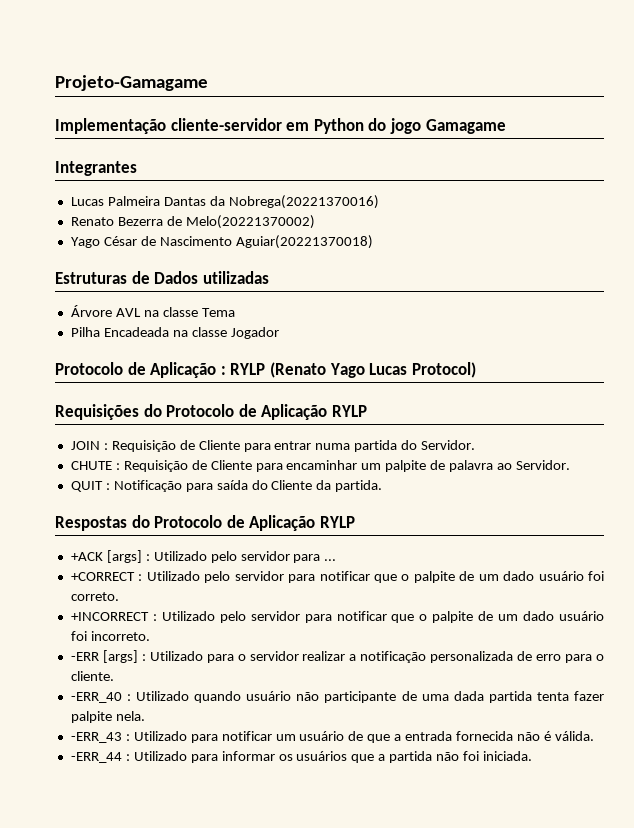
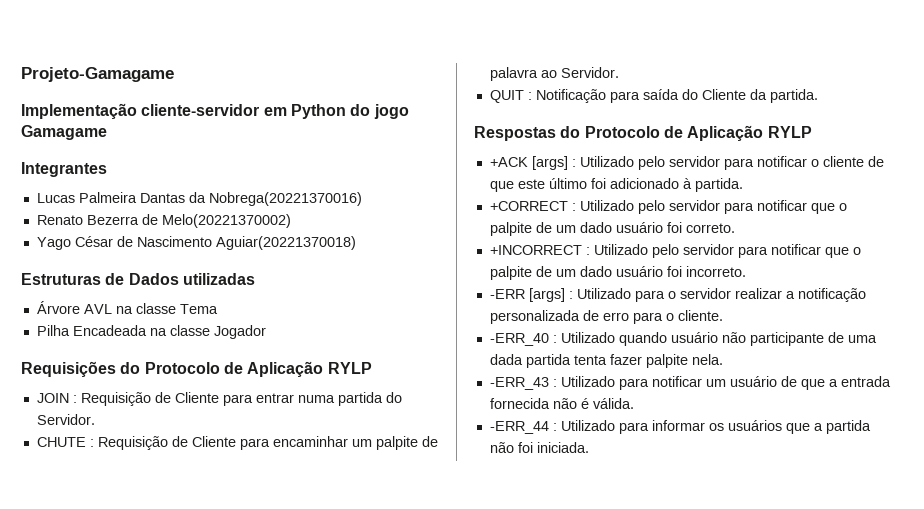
- Protocolo de Aplicação : RYLP (Renato Yago Lucas Protocol)
- +ACK [args] : Utilizado pelo servidor para ...
+ +ACK [args] : Utilizado pelo servidor para notificar o cliente de que este último foi adicionado à partida.

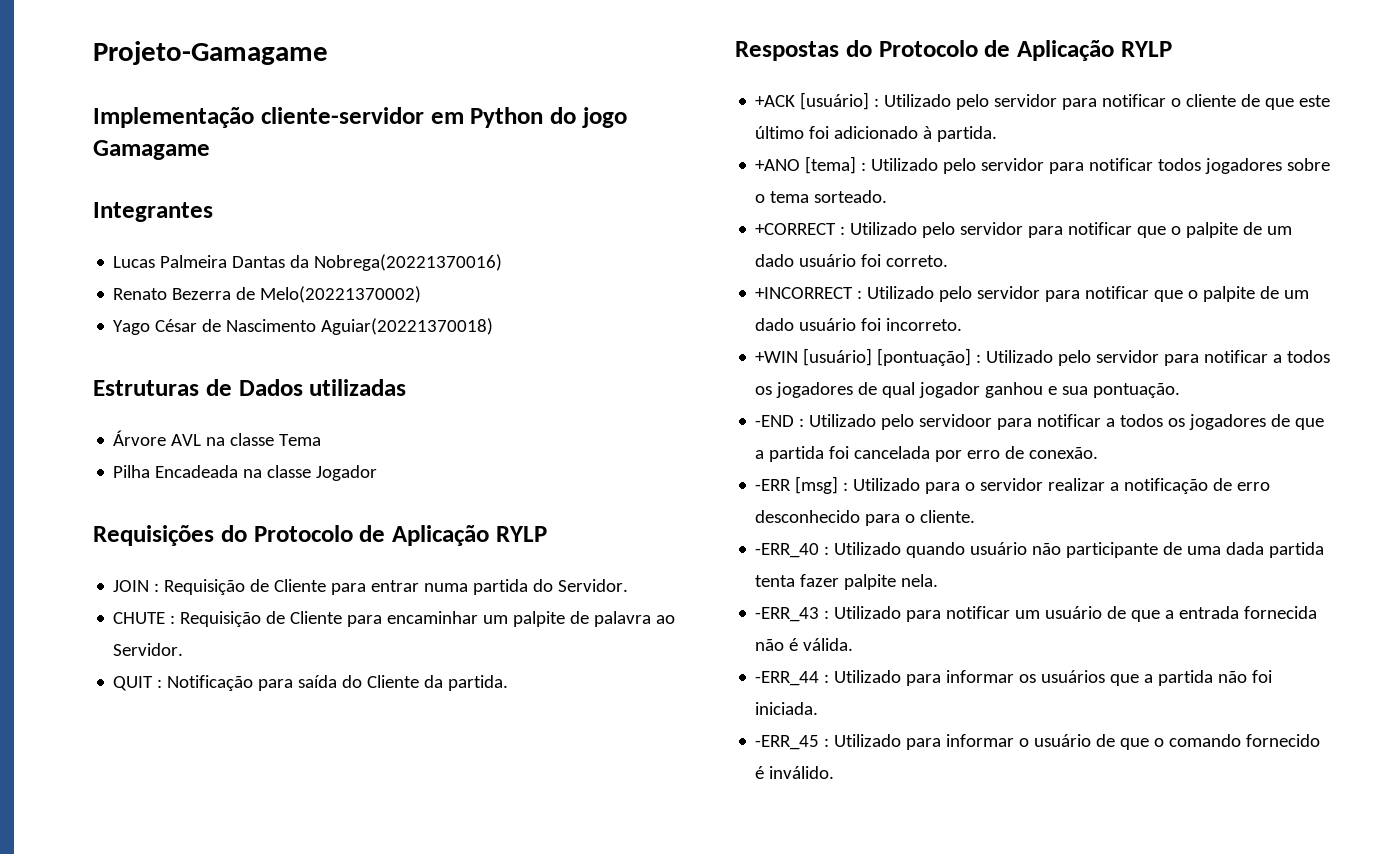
- +ACK [args] : Utilizado pelo servidor para notificar o cliente de que este último foi adicionado à partida.
+ +ACK [usuário] : Utilizado pelo servidor para notificar o cliente de que este último foi adicionado à partida.
+ +ANO [tema] : Utilizado pelo servidor para notificar todos jogadores sobre o tema sorteado.
+ +WIN [usuário] [pontuação] : Utilizado pelo servidor para notificar a todos os jogadores de qual jogador ganhou e sua pontuação.
+ -END : Utilizado pelo servidoor para notificar a todos os jogadores de que a partida foi cancelada por erro de conexão.
- -ERR [args] : Utilizado para o servidor realizar a notificação personalizada de erro para o cliente.
+ -ERR [msg] : Utilizado para o servidor realizar a notificação de erro desconhecido para o cliente.
+ -ERR_45 : Utilizado para informar o usuário de que o comando fornecido é inválido.

